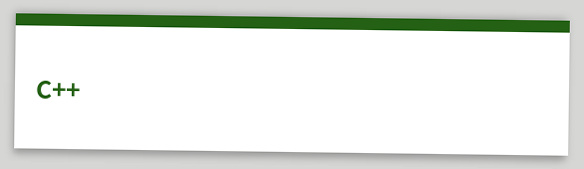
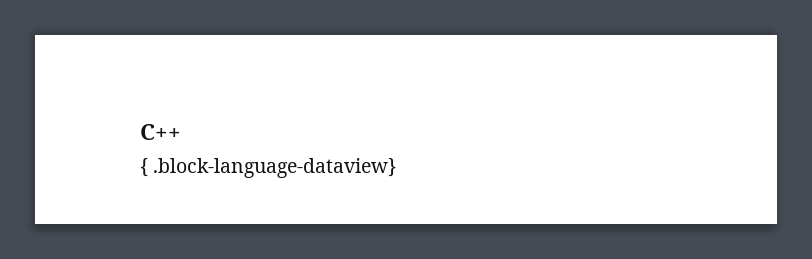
+ { .block-language-dataview}

